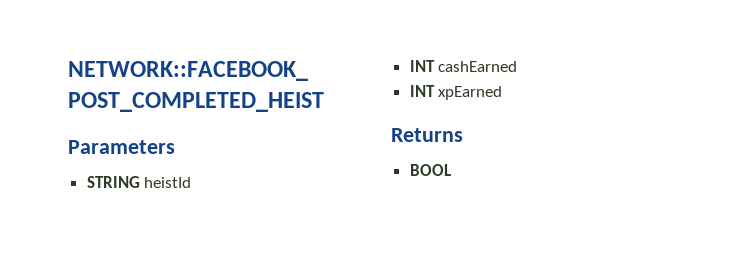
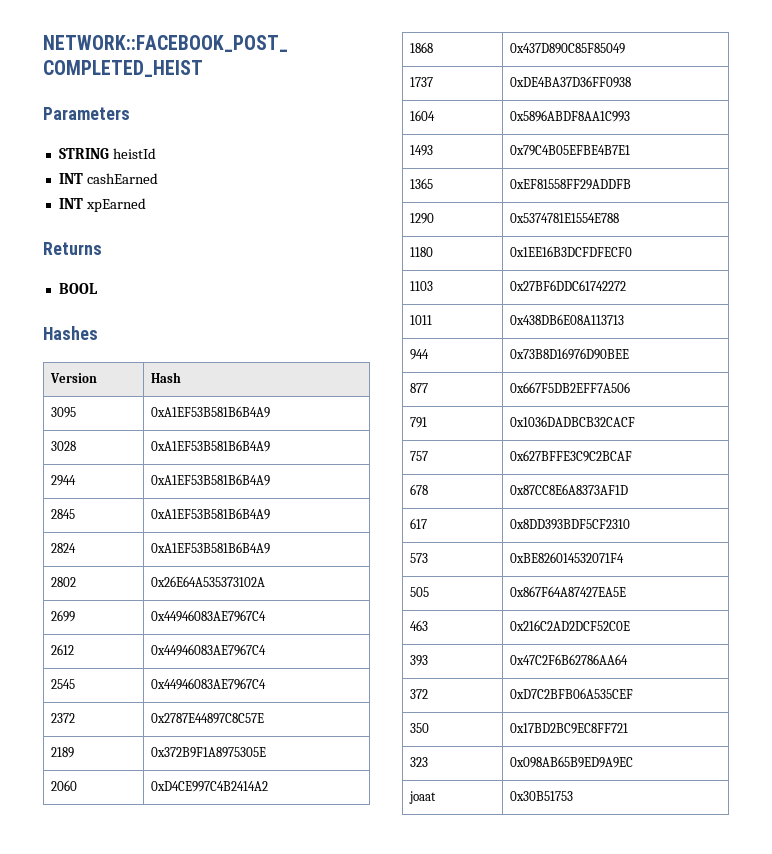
+ Hashes
+ Version | Hash
+ 3095 | 0xA1EF53B581B6B4A9
+ 3028 | 0xA1EF53B581B6B4A9
+ 2944 | 0xA1EF53B581B6B4A9
+ 2845 | 0xA1EF53B581B6B4A9
+ 2824 | 0xA1EF53B581B6B4A9
+ 2802 | 0x26E64A535373102A
+ 2699 | 0x44946083AE7967C4
+ 2612 | 0x44946083AE7967C4
+ 2545 | 0x44946083AE7967C4
+ 2372 | 0x2787E44897C8C57E
+ 2189 | 0x372B9F1A8975305E
+ 2060 | 0xD4CE997C4B2414A2
+ 1868 | 0x437D890C85F85049
+ 1737 | 0xDE4BA37D36FF0938
+ 1604 | 0x5896ABDF8AA1C993
+ 1493 | 0x79C4B05EFBE4B7E1
+ 1365 | 0xEF81558FF29ADDFB
+ 1290 | 0x5374781E1554E788
+ 1180 | 0x1EE16B3DCFDFECF0
+ 1103 | 0x27BF6DDC61742272
+ 1011 | 0x438DB6E08A113713
+ 944 | 0x73B8D16976D90BEE
+ 877 | 0x667F5DB2EFF7A506
+ 791 | 0x1036DADBCB32CACF
+ 757 | 0x627BFFE3C9C2BCAF
+ 678 | 0x87CC8E6A8373AF1D
+ 617 | 0x8DD393BDF5CF2310
+ 573 | 0xBE826014532071F4
+ 505 | 0x867F64A87427EA5E
+ 463 | 0x216C2AD2DCF52C0E
+ 393 | 0x47C2F6B62786AA64
+ 372 | 0xD7C2BFB06A535CEF
+ 350 | 0x17BD2BC9EC8FF721
+ 323 | 0x098AB65B9ED9A9EC
+ joaat | 0x30B51753

